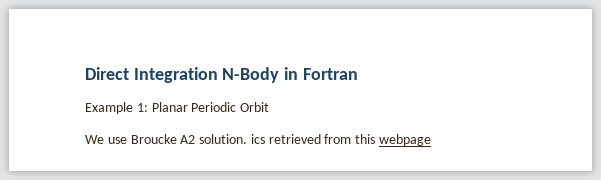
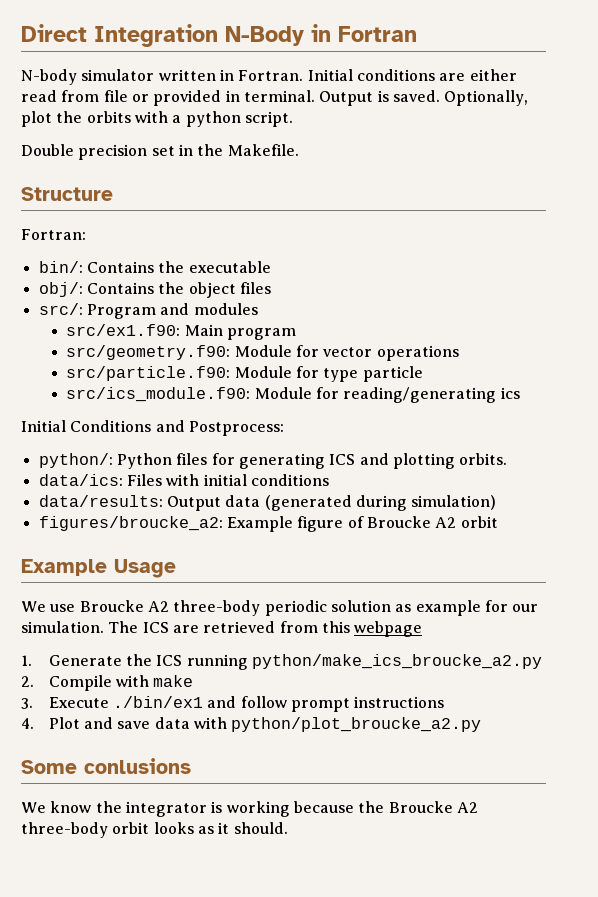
- Example 1: Planar Periodic Orbit
- We use Broucke A2 solution. ics retrieved from this webpage
+ N-body simulator written in Fortran. Initial conditions are either read from file or provided in terminal. Output is saved. Optionally, plot the orbits with a python script.
+ Double precision set in the Makefile.
+ Structure
+ Fortran:
+ bin/: Contains the executable
+ obj/: Contains the object files
+ src/: Program and modules
+ src/ex1.f90: Main program
+ src/geometry.f90: Module for vector operations
+ src/particle.f90: Module for type particle
+ src/ics_module.f90: Module for reading/generating ics
+ Initial Conditions and Postprocess:
+ python/: Python files for generating ICS and plotting orbits.
+ data/ics: Files with initial conditions
+ data/results: Output data (generated during simulation)
+ figures/broucke_a2: Example figure of Broucke A2 orbit
+ Example Usage
+ We use Broucke A2 three-body periodic solution as example for our simulation. The ICS are retrieved from this webpage
+ 1. Generate the ICS running python/make_ics_broucke_a2.py
+ 2. Compile with make
+ 3. Execute ./bin/ex1 and follow prompt instructions
+ 4. Plot and save data with python/plot_broucke_a2.py
+ Some conlusions
+ We know the integrator is working because the Broucke A2 three-body orbit looks as it should.

